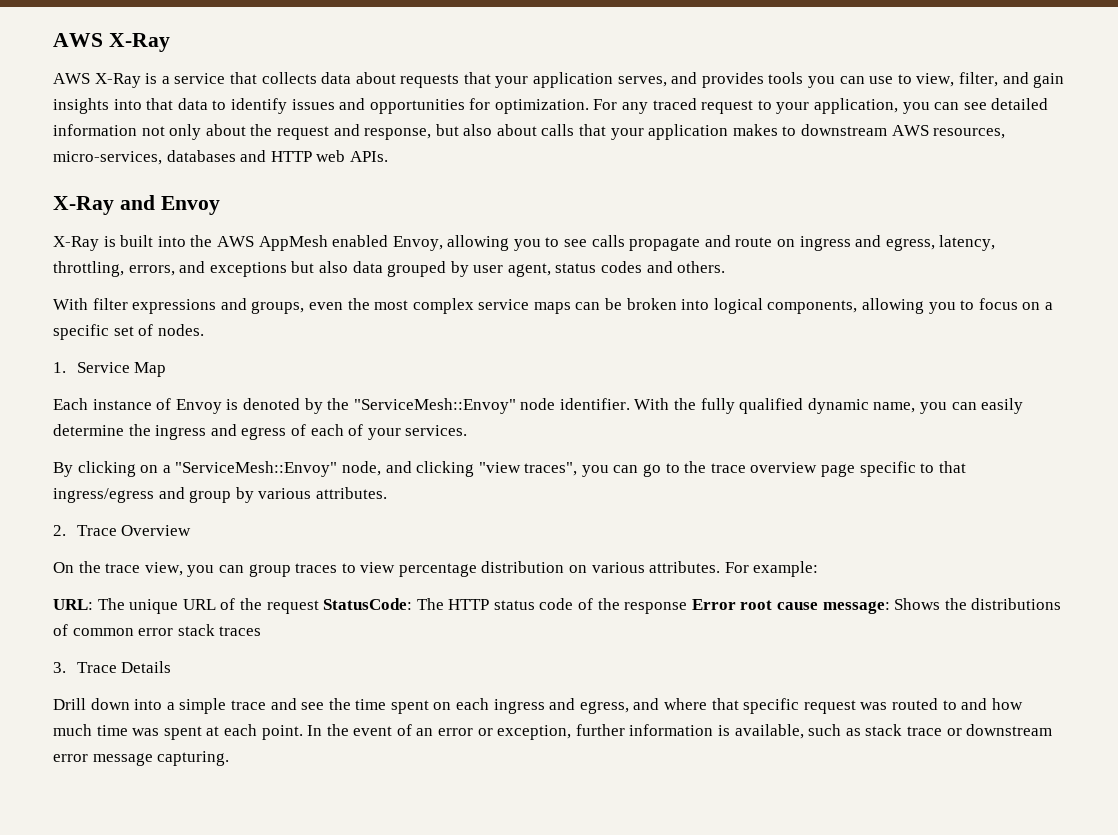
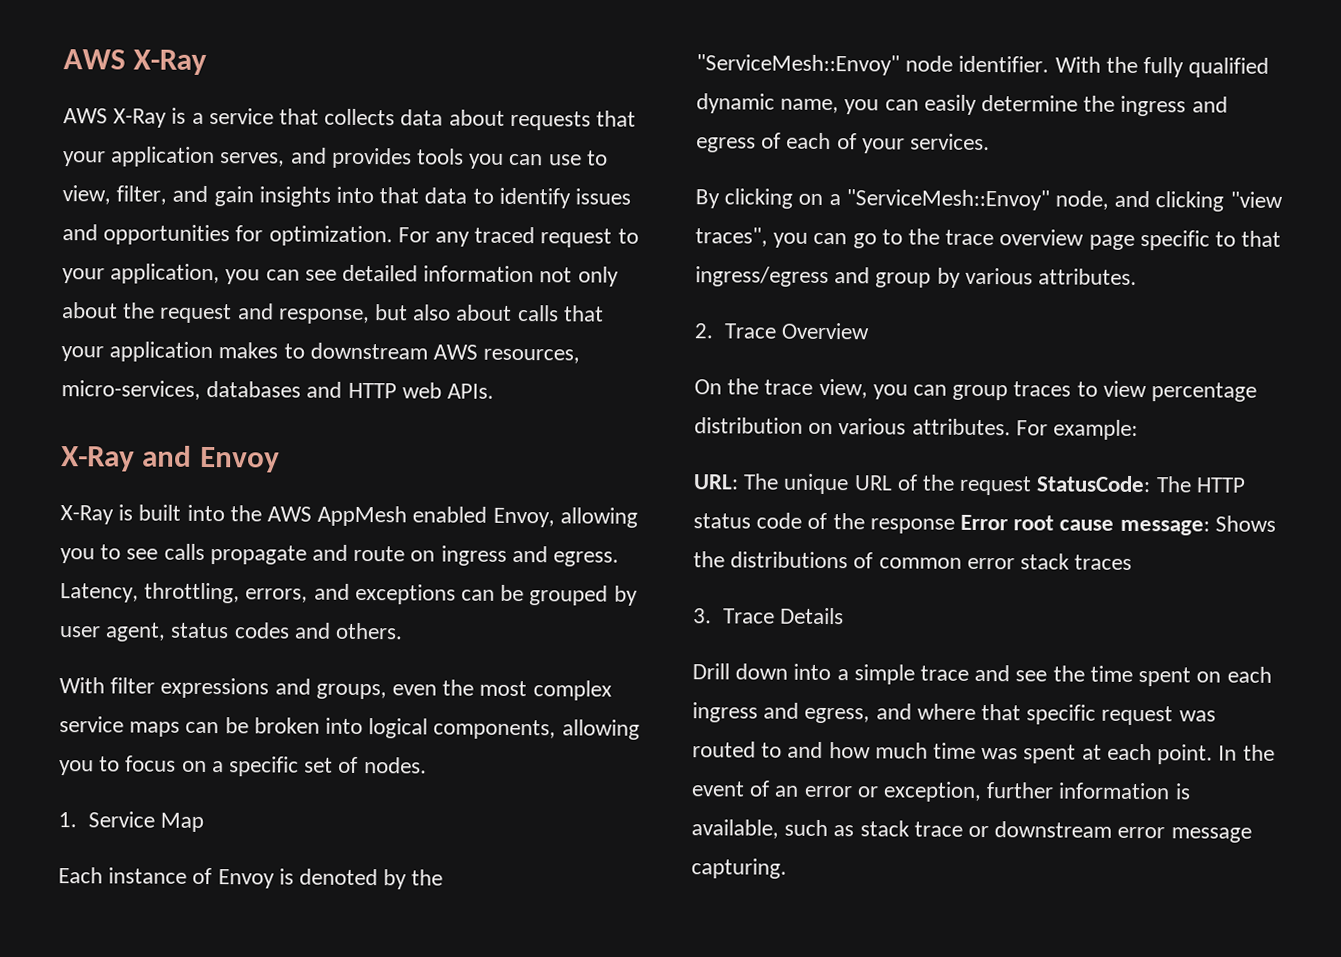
- X-Ray is built into the AWS AppMesh enabled Envoy, allowing you to see calls propagate and route on ingress and egress, latency, throttling, errors, and exceptions but also data grouped by user agent, status codes and others.
+ X-Ray is built into the AWS AppMesh enabled Envoy, allowing you to see calls propagate and route on ingress and egress. Latency, throttling, errors, and exceptions can be grouped by user agent, status codes and others.

